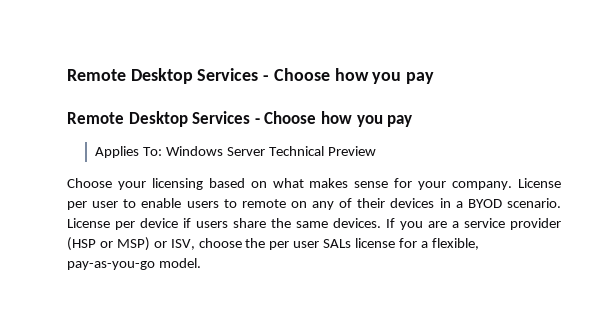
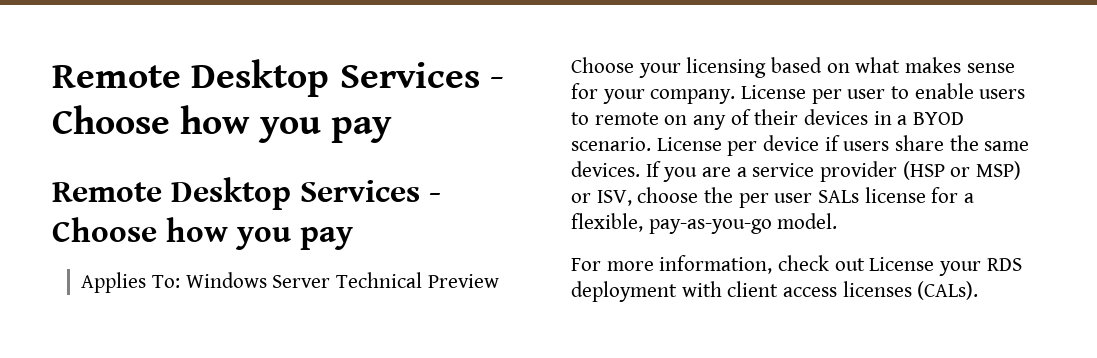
+ For more information, check out License your RDS deployment with client access licenses (CALs).

